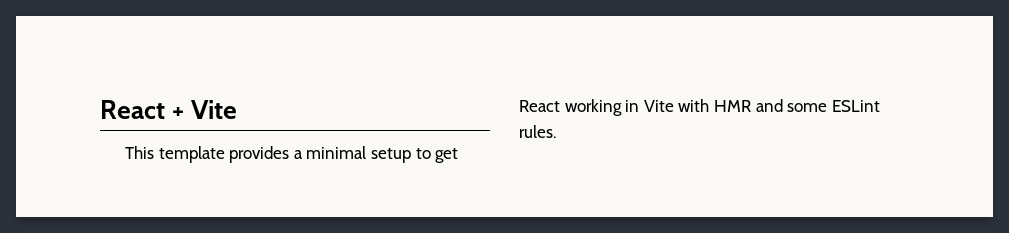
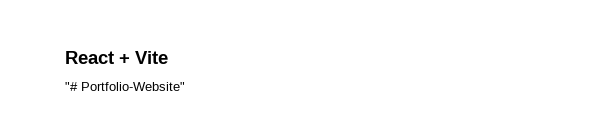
- This template provides a minimal setup to get React working in Vite with HMR and some ESLint rules.
+ "# Portfolio-Website"

